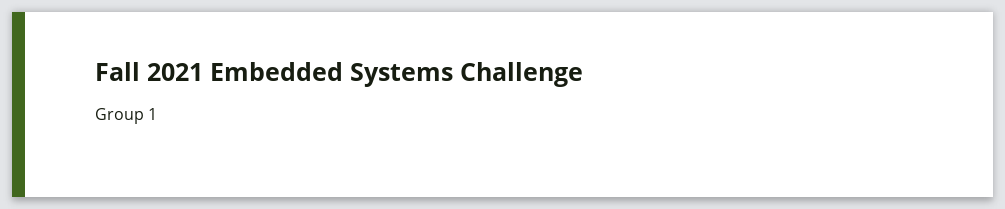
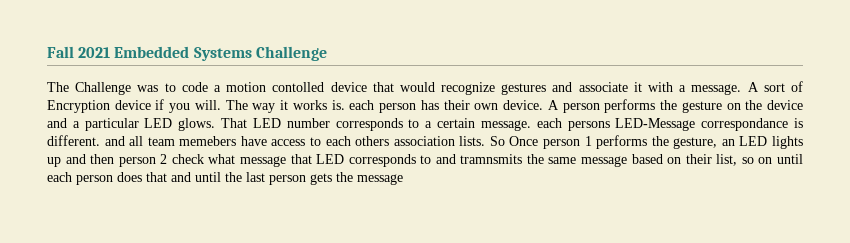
- Group 1
+ The Challenge was to code a motion contolled device that would recognize gestures and associate it with a message. A sort of Encryption device if you will. The way it works is. each person has their own device. A person performs the gesture on the device and a particular LED glows. That LED number corresponds to a certain message. each persons LED-Message correspondance is different. and all team memebers have access to each others association lists. So Once person 1 performs the gesture, an LED lights up and then person 2 check what message that LED corresponds to and tramnsmits the same message based on their list, so on until each person does that and until the last person gets the message

